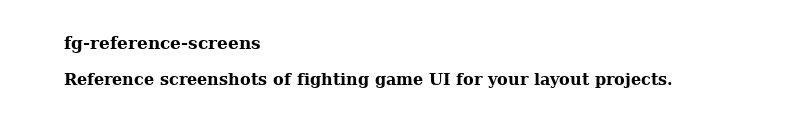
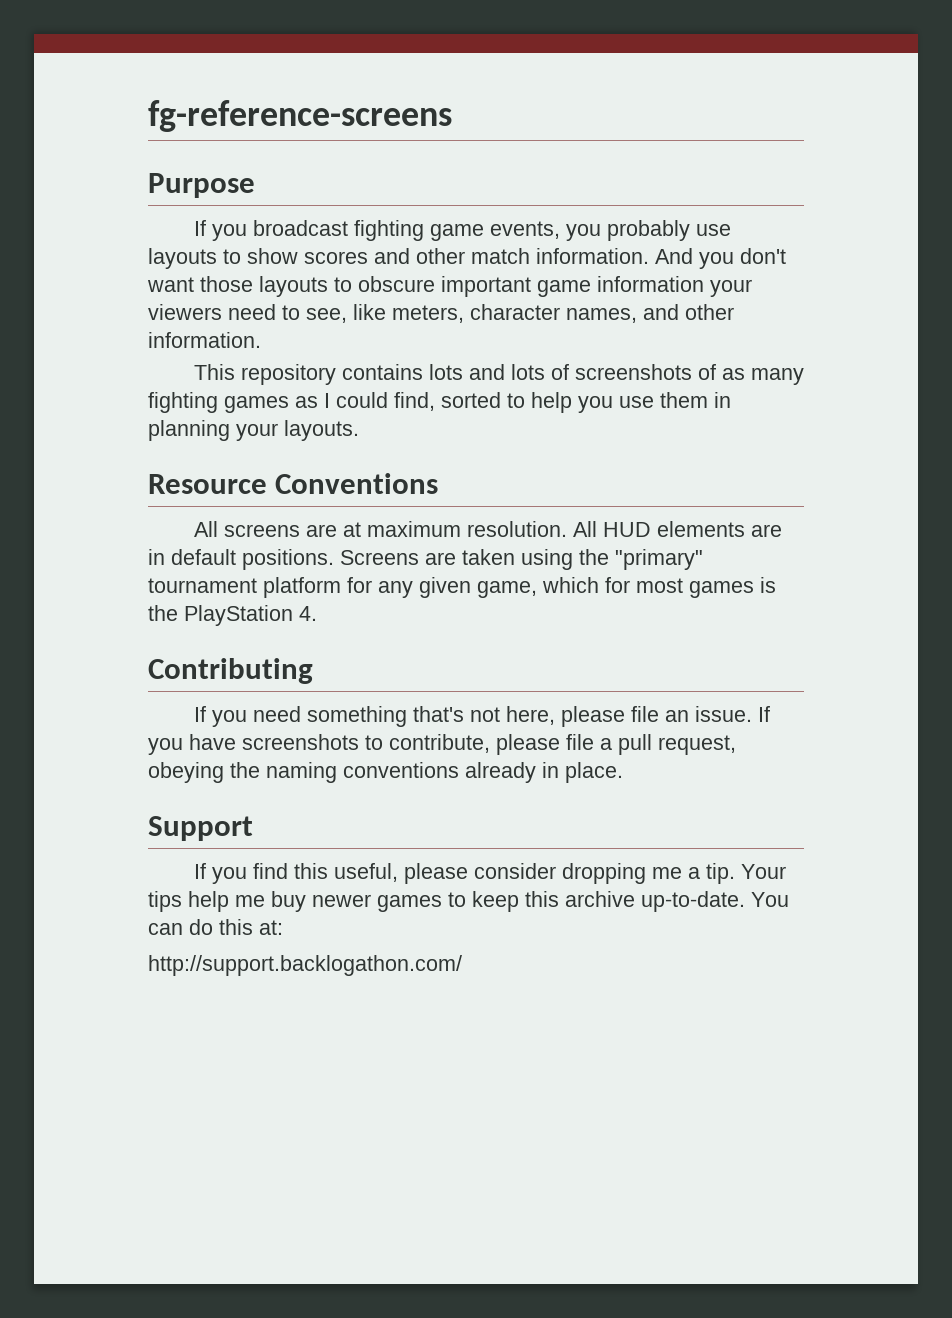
- Reference screenshots of fighting game UI for your layout projects.
+ Purpose
+ If you broadcast fighting game events, you probably use layouts to show scores and other match information. And you don't want those layouts to obscure important game information your viewers need to see, like meters, character names, and other information.
+ This repository contains lots and lots of screenshots of as many fighting games as I could find, sorted to help you use them in planning your layouts.
+ Resource Conventions
+ All screens are at maximum resolution. All HUD elements are in default positions. Screens are taken using the "primary" tournament platform for any given game, which for most games is the PlayStation 4.
+ Contributing
+ If you need something that's not here, please file an issue. If you have screenshots to contribute, please file a pull request, obeying the naming conventions already in place.
+ Support
+ If you find this useful, please consider dropping me a tip. Your tips help me buy newer games to keep this archive up-to-date. You can do this at:
+ http://support.backlogathon.com/

